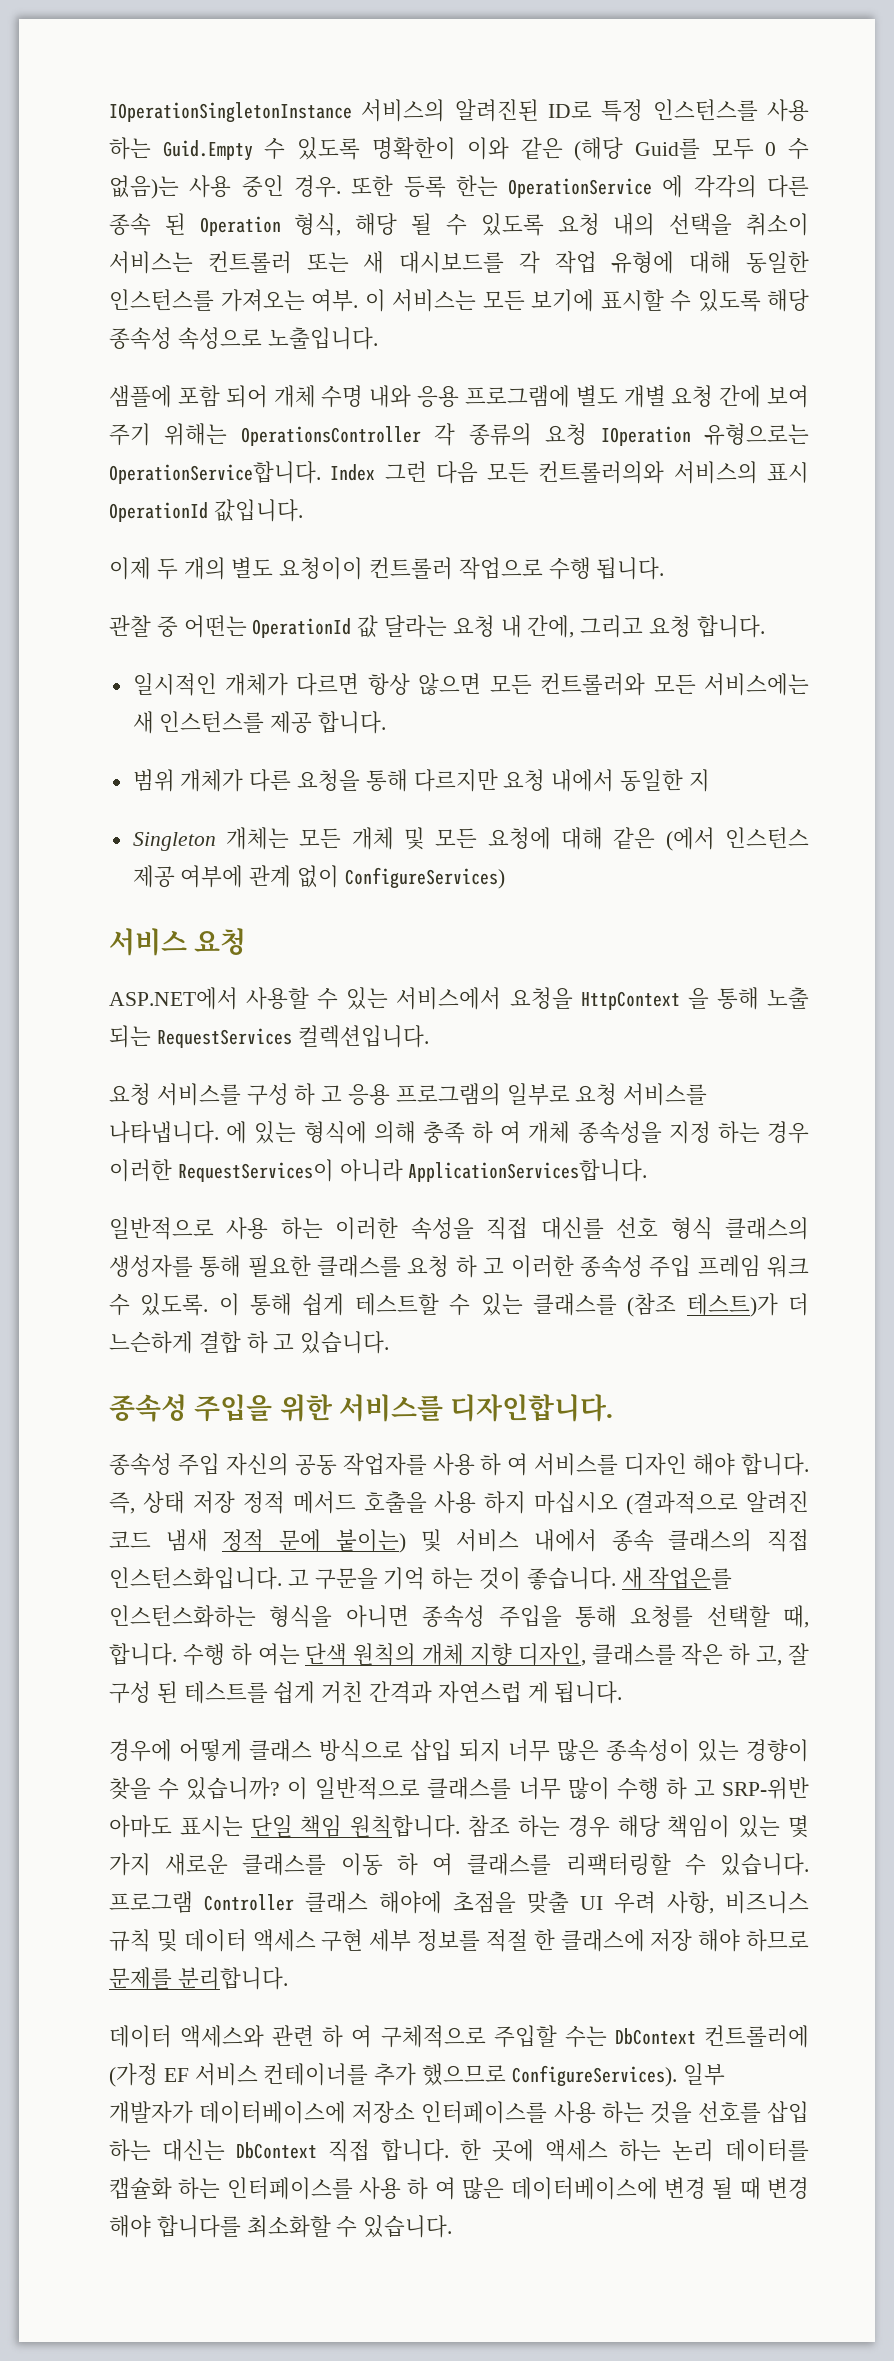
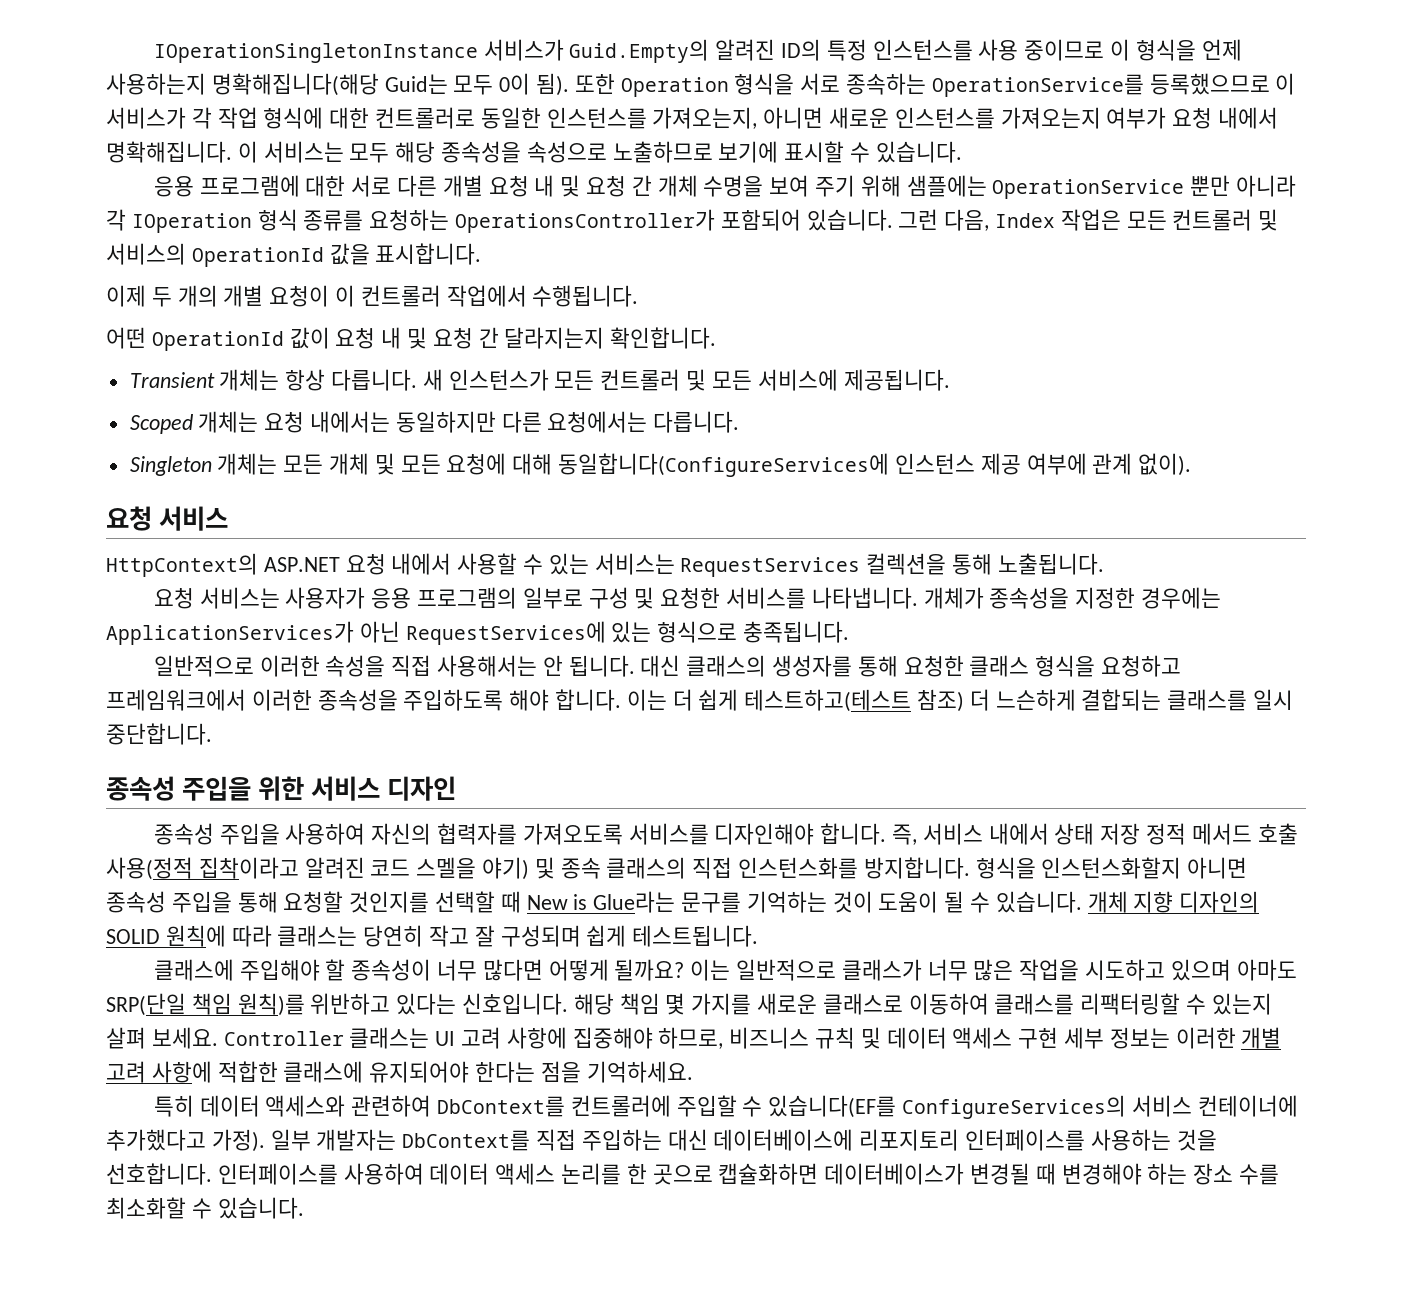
- IOperationSingletonInstance 서비스의 알려진된 ID로 특정 인스턴스를 사용 하는 Guid.Empty 수 있도록 명확한이 이와 같은 (해당 Guid를 모두 0 수 없음)는 사용 중인 경우. 또한 등록 한는 OperationService 에 각각의 다른 종속 된 Operation 형식, 해당 될 수 있도록 요청 내의 선택을 취소이 서비스는 컨트롤러 또는 새 대시보드를 각 작업 유형에 대해 동일한 인스턴스를 가져오는 여부. 이 서비스는 모든 보기에 표시할 수 있도록 해당 종속성 속성으로 노출입니다.
- 샘플에 포함 되어 개체 수명 내와 응용 프로그램에 별도 개별 요청 간에 보여 주기 위해는 OperationsController 각 종류의 요청 IOperation 유형으로는 OperationService합니다. Index 그런 다음 모든 컨트롤러의와 서비스의 표시 OperationId 값입니다.
- 이제 두 개의 별도 요청이이 컨트롤러 작업으로 수행 됩니다.
- 관찰 중 어떤는 OperationId 값 달라는 요청 내 간에, 그리고 요청 합니다.
- 일시적인 개체가 다르면 항상 않으면 모든 컨트롤러와 모든 서비스에는 새 인스턴스를 제공 합니다.
- 범위 개체가 다른 요청을 통해 다르지만 요청 내에서 동일한 지
+ IOperationSingletonInstance 서비스가 Guid.Empty의 알려진 ID의 특정 인스턴스를 사용 중이므로 이 형식을 언제 사용하는지 명확해집니다(해당 Guid는 모두 0이 됨). 또한 Operation 형식을 서로 종속하는 OperationService를 등록했으므로 이 서비스가 각 작업 형식에 대한 컨트롤러로 동일한 인스턴스를 가져오는지, 아니면 새로운 인스턴스를 가져오는지 여부가 요청 내에서 명확해집니다. 이 서비스는 모두 해당 종속성을 속성으로 노출하므로 보기에 표시할 수 있습니다.
+ 응용 프로그램에 대한 서로 다른 개별 요청 내 및 요청 간 개체 수명을 보여 주기 위해 샘플에는 OperationService 뿐만 아니라 각 IOperation 형식 종류를 요청하는 OperationsController가 포함되어 있습니다. 그런 다음, Index 작업은 모든 컨트롤러 및 서비스의 OperationId 값을 표시합니다.
+ 이제 두 개의 개별 요청이 이 컨트롤러 작업에서 수행됩니다.
+ 어떤 OperationId 값이 요청 내 및 요청 간 달라지는지 확인합니다.
+ Transient 개체는 항상 다릅니다. 새 인스턴스가 모든 컨트롤러 및 모든 서비스에 제공됩니다.
+ Scoped 개체는 요청 내에서는 동일하지만 다른 요청에서는 다릅니다.
- Singleton 개체는 모든 개체 및 모든 요청에 대해 같은 (에서 인스턴스 제공 여부에 관계 없이 ConfigureServices)
- 서비스 요청
- ASP.NET에서 사용할 수 있는 서비스에서 요청을 HttpContext 을 통해 노출 되는 RequestServices 컬렉션입니다.
- 요청 서비스를 구성 하 고 응용 프로그램의 일부로 요청 서비스를 나타냅니다. 에 있는 형식에 의해 충족 하 여 개체 종속성을 지정 하는 경우 이러한 RequestServices이 아니라 ApplicationServices합니다.
- 일반적으로 사용 하는 이러한 속성을 직접 대신를 선호 형식 클래스의 생성자를 통해 필요한 클래스를 요청 하 고 이러한 종속성 주입 프레임 워크 수 있도록. 이 통해 쉽게 테스트할 수 있는 클래스를 (참조 테스트)가 더 느슨하게 결합 하 고 있습니다.
+ Singleton 개체는 모든 개체 및 모든 요청에 대해 동일합니다(ConfigureServices에 인스턴스 제공 여부에 관계 없이).
+ 요청 서비스
+ HttpContext의 ASP.NET 요청 내에서 사용할 수 있는 서비스는 RequestServices 컬렉션을 통해 노출됩니다.
+ 요청 서비스는 사용자가 응용 프로그램의 일부로 구성 및 요청한 서비스를 나타냅니다. 개체가 종속성을 지정한 경우에는 ApplicationServices가 아닌 RequestServices에 있는 형식으로 충족됩니다.
+ 일반적으로 이러한 속성을 직접 사용해서는 안 됩니다. 대신 클래스의 생성자를 통해 요청한 클래스 형식을 요청하고 프레임워크에서 이러한 종속성을 주입하도록 해야 합니다. 이는 더 쉽게 테스트하고(테스트 참조) 더 느슨하게 결합되는 클래스를 일시 중단합니다.
- 종속성 주입을 위한 서비스를 디자인합니다.
- 종속성 주입 자신의 공동 작업자를 사용 하 여 서비스를 디자인 해야 합니다. 즉, 상태 저장 정적 메서드 호출을 사용 하지 마십시오 (결과적으로 알려진 코드 냄새 정적 문에 붙이는) 및 서비스 내에서 종속 클래스의 직접 인스턴스화입니다. 고 구문을 기억 하는 것이 좋습니다. 새 작업은를 인스턴스화하는 형식을 아니면 종속성 주입을 통해 요청를 선택할 때, 합니다. 수행 하 여는 단색 원칙의 개체 지향 디자인, 클래스를 작은 하 고, 잘 구성 된 테스트를 쉽게 거친 간격과 자연스럽 게 됩니다.
- 경우에 어떻게 클래스 방식으로 삽입 되지 너무 많은 종속성이 있는 경향이 찾을 수 있습니까? 이 일반적으로 클래스를 너무 많이 수행 하 고 SRP-위반 아마도 표시는 단일 책임 원칙합니다. 참조 하는 경우 해당 책임이 있는 몇 가지 새로운 클래스를 이동 하 여 클래스를 리팩터링할 수 있습니다. 프로그램 Controller 클래스 해야에 초점을 맞출 UI 우려 사항, 비즈니스 규칙 및 데이터 액세스 구현 세부 정보를 적절 한 클래스에 저장 해야 하므로 문제를 분리합니다.
- 데이터 액세스와 관련 하 여 구체적으로 주입할 수는 DbContext 컨트롤러에 (가정 EF 서비스 컨테이너를 추가 했으므로 ConfigureServices). 일부 개발자가 데이터베이스에 저장소 인터페이스를 사용 하는 것을 선호를 삽입 하는 대신는 DbContext 직접 합니다. 한 곳에 액세스 하는 논리 데이터를 캡슐화 하는 인터페이스를 사용 하 여 많은 데이터베이스에 변경 될 때 변경 해야 합니다를 최소화할 수 있습니다.
+ 종속성 주입을 위한 서비스 디자인
+ 종속성 주입을 사용하여 자신의 협력자를 가져오도록 서비스를 디자인해야 합니다. 즉, 서비스 내에서 상태 저장 정적 메서드 호출 사용(정적 집착이라고 알려진 코드 스멜을 야기) 및 종속 클래스의 직접 인스턴스화를 방지합니다. 형식을 인스턴스화할지 아니면 종속성 주입을 통해 요청할 것인지를 선택할 때 New is Glue라는 문구를 기억하는 것이 도움이 될 수 있습니다. 개체 지향 디자인의 SOLID 원칙에 따라 클래스는 당연히 작고 잘 구성되며 쉽게 테스트됩니다.
+ 클래스에 주입해야 할 종속성이 너무 많다면 어떻게 될까요? 이는 일반적으로 클래스가 너무 많은 작업을 시도하고 있으며 아마도 SRP(단일 책임 원칙)를 위반하고 있다는 신호입니다. 해당 책임 몇 가지를 새로운 클래스로 이동하여 클래스를 리팩터링할 수 있는지 살펴 보세요. Controller 클래스는 UI 고려 사항에 집중해야 하므로, 비즈니스 규칙 및 데이터 액세스 구현 세부 정보는 이러한 개별 고려 사항에 적합한 클래스에 유지되어야 한다는 점을 기억하세요.
+ 특히 데이터 액세스와 관련하여 DbContext를 컨트롤러에 주입할 수 있습니다(EF를 ConfigureServices의 서비스 컨테이너에 추가했다고 가정). 일부 개발자는 DbContext를 직접 주입하는 대신 데이터베이스에 리포지토리 인터페이스를 사용하는 것을 선호합니다. 인터페이스를 사용하여 데이터 액세스 논리를 한 곳으로 캡슐화하면 데이터베이스가 변경될 때 변경해야 하는 장소 수를 최소화할 수 있습니다.

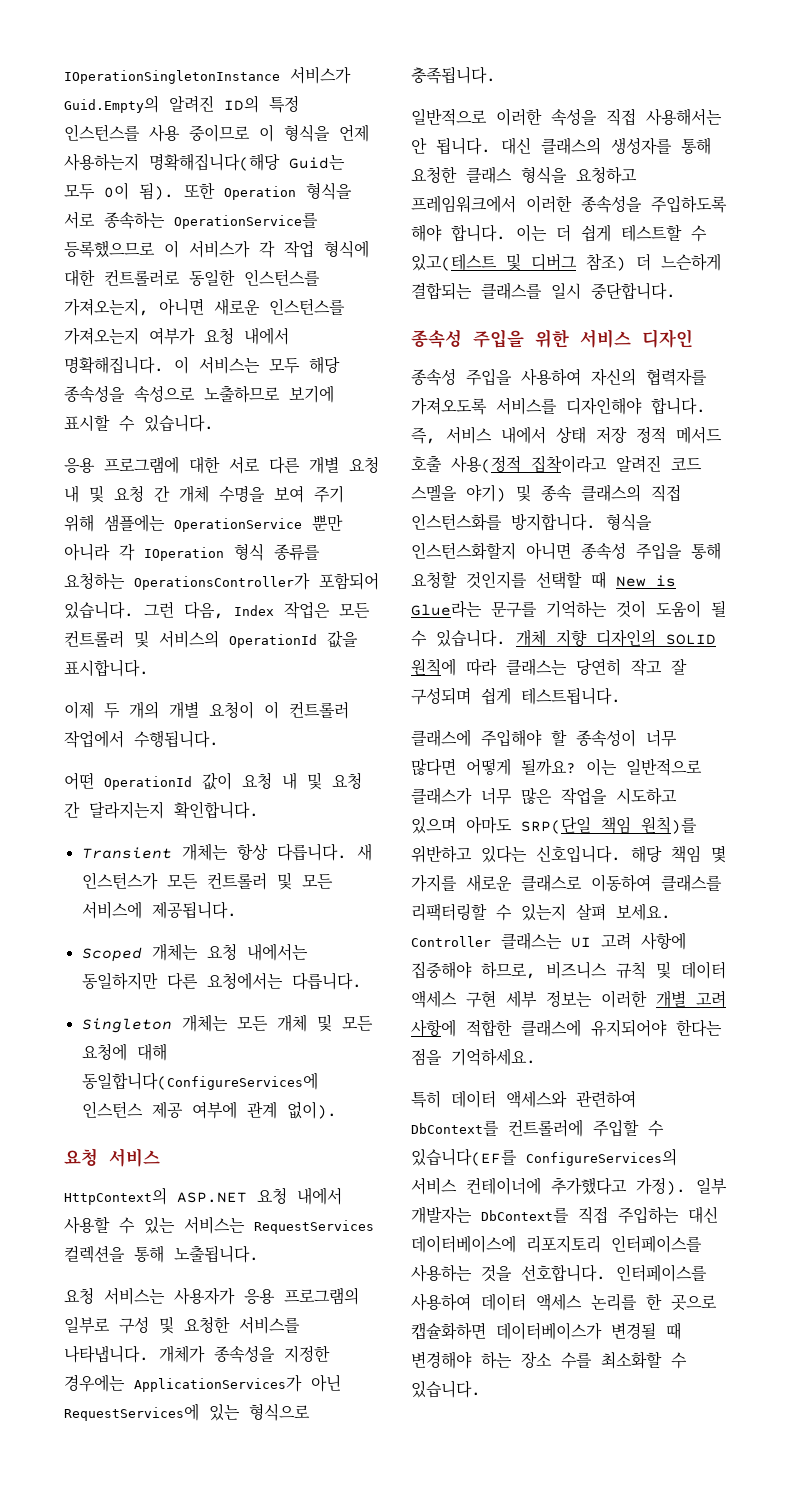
- 이는 더 쉽게 테스트하고(테스트 참조) 더 느슨하게 결합되는 클래스를 일시 중단합니다.
+ 이는 더 쉽게 테스트할 수 있고(테스트 및 디버그 참조) 더 느슨하게 결합되는 클래스를 일시 중단합니다.

